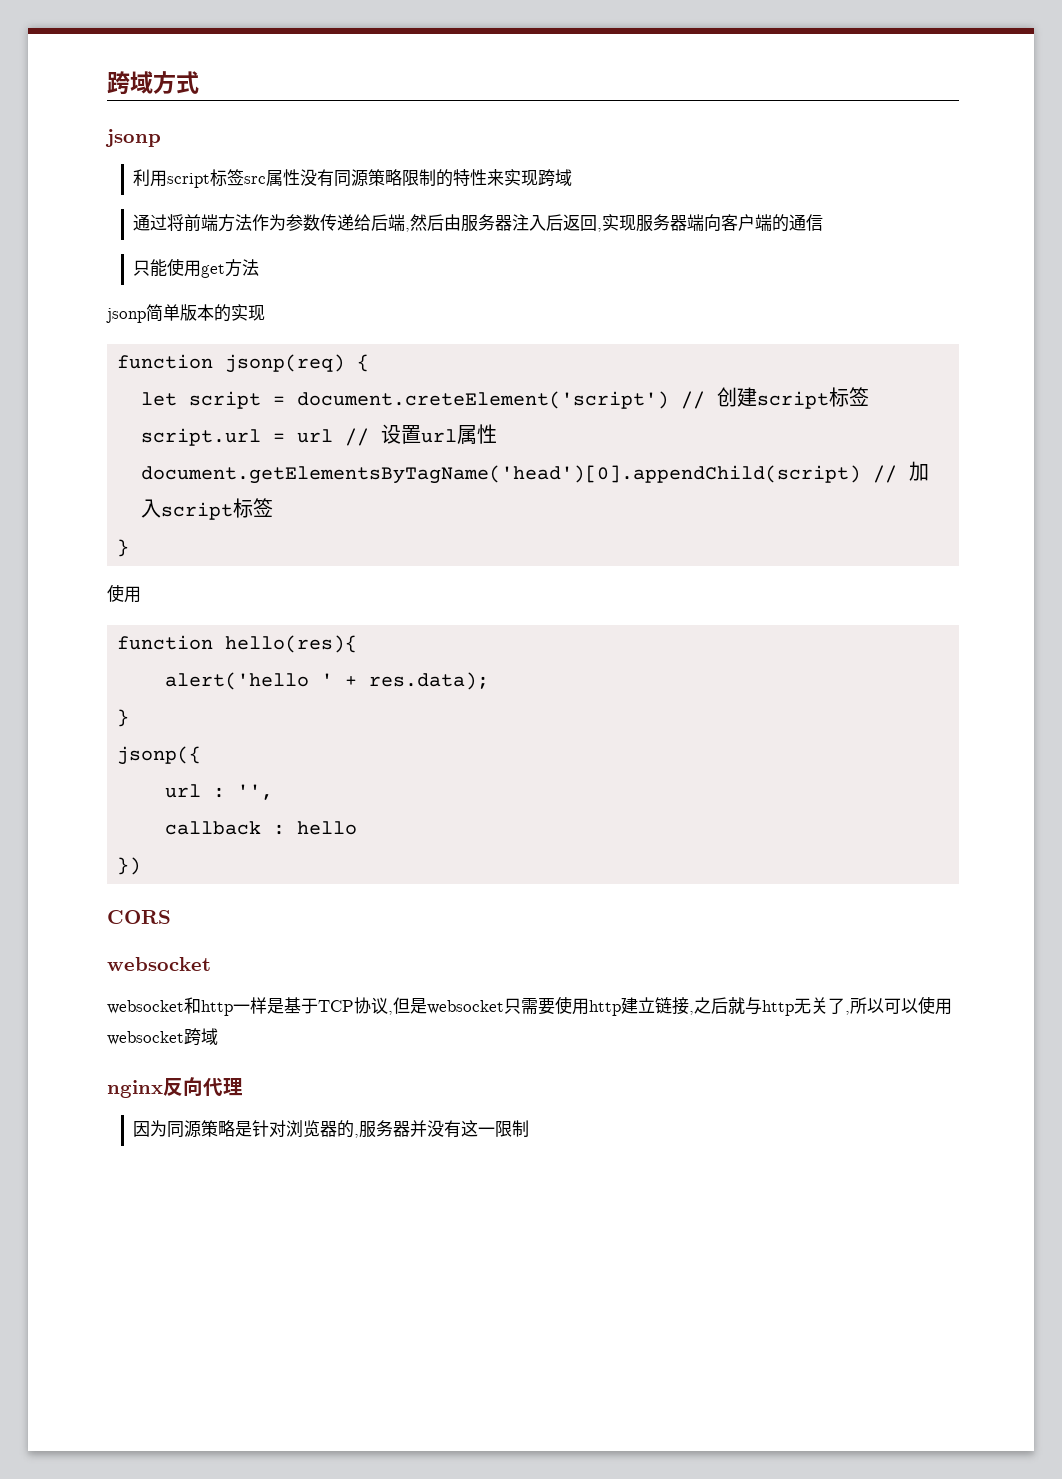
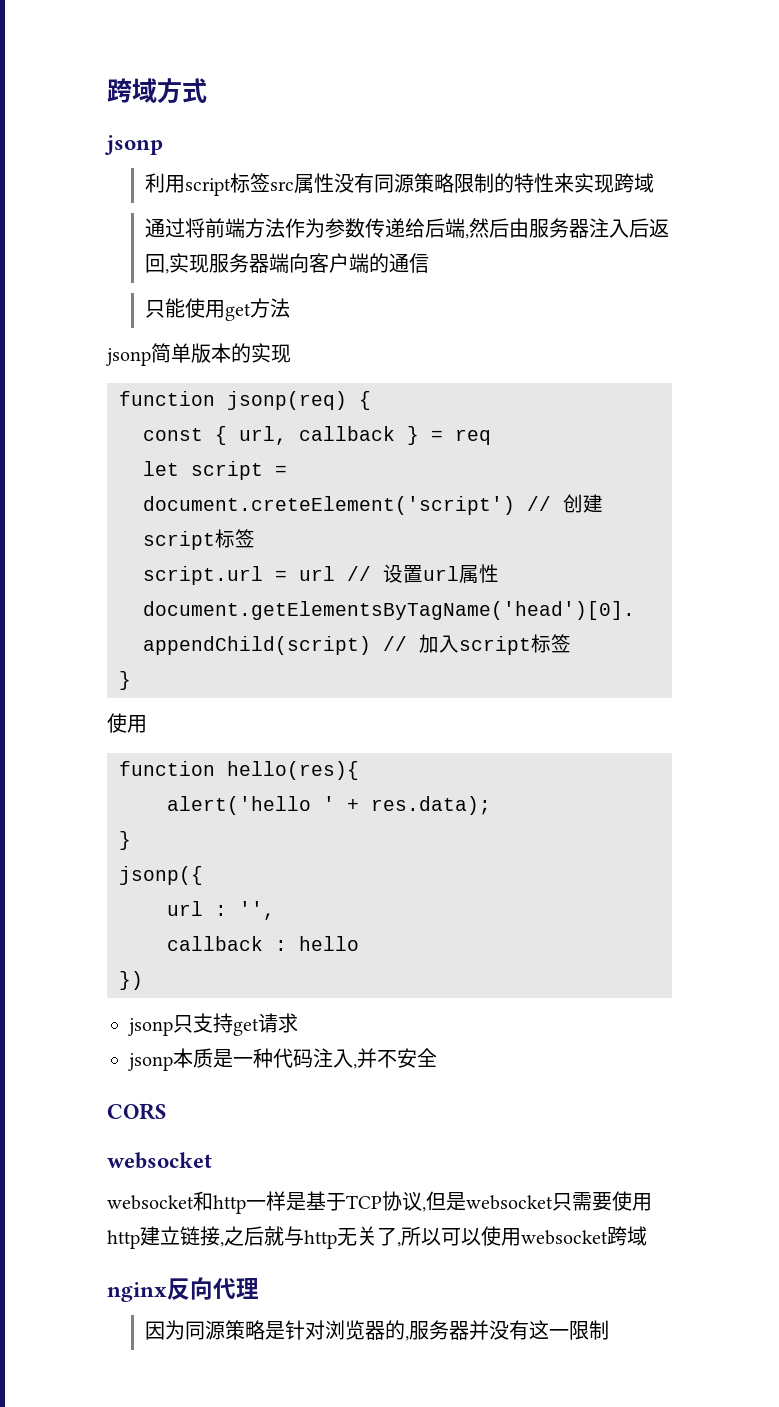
+ const { url, callback } = req
+ jsonp只支持get请求
+ jsonp本质是一种代码注入,并不安全

